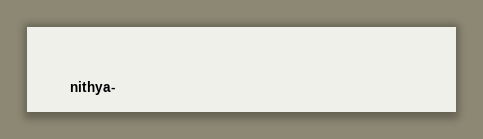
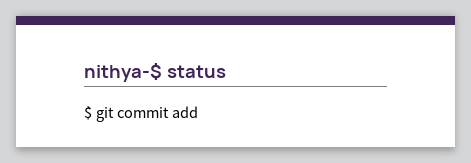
- nithya-
+ nithya-$ status
+ $ git commit add

